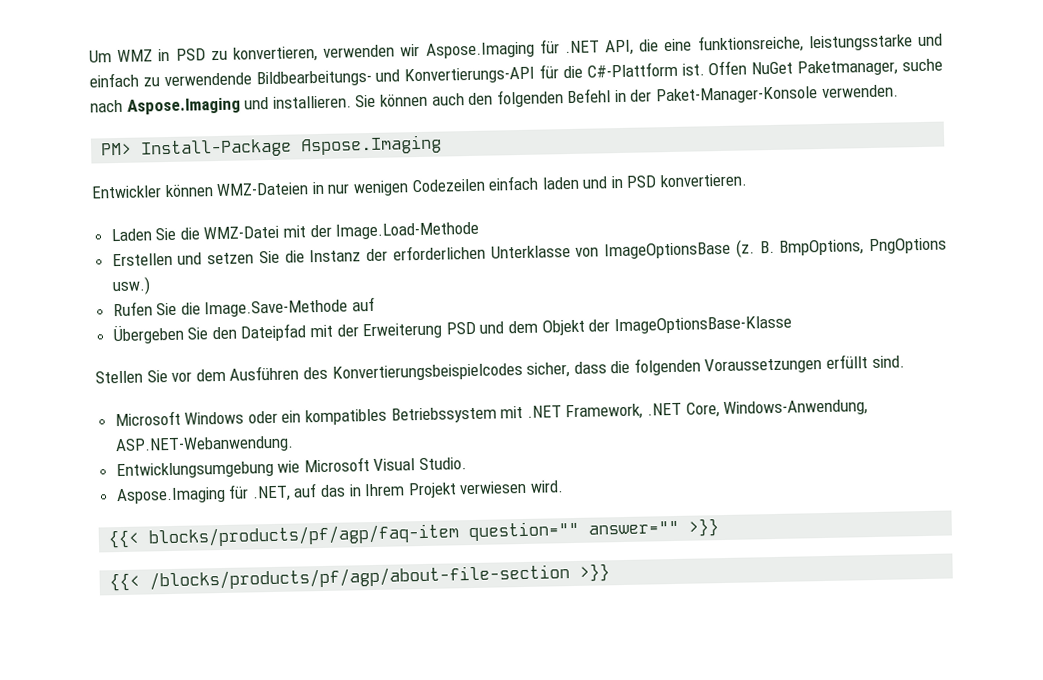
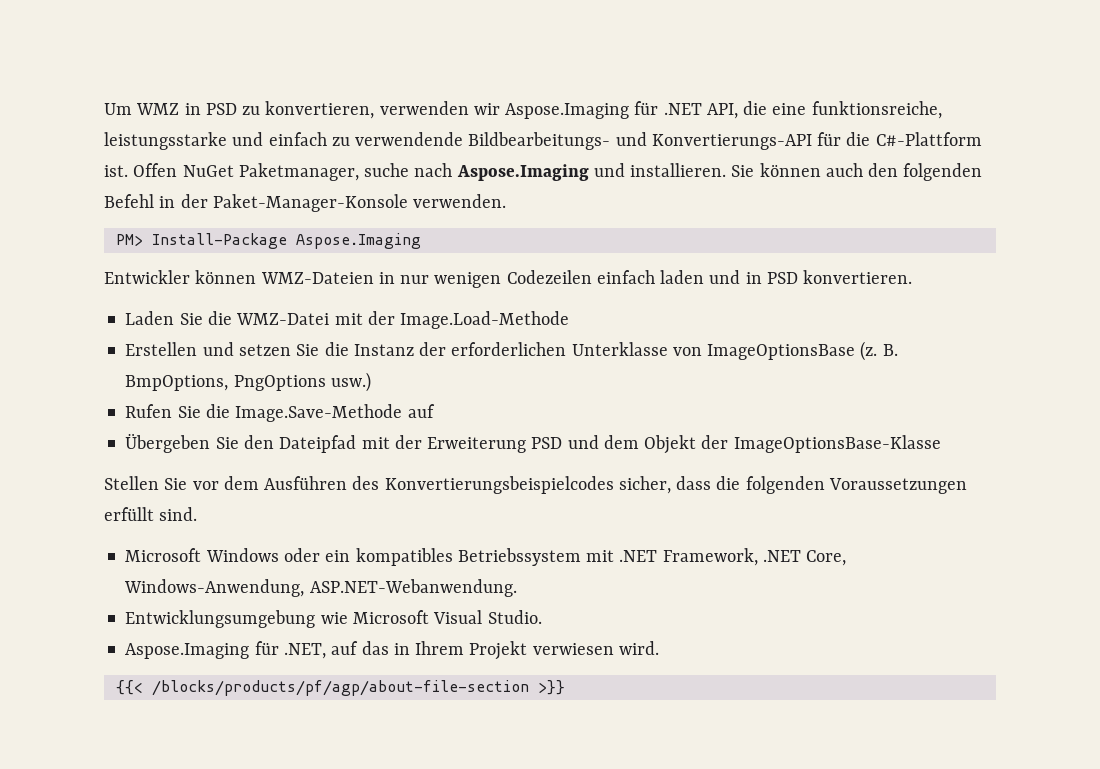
- {{< blocks/products/pf/agp/faq-item question="" answer="" >}}

